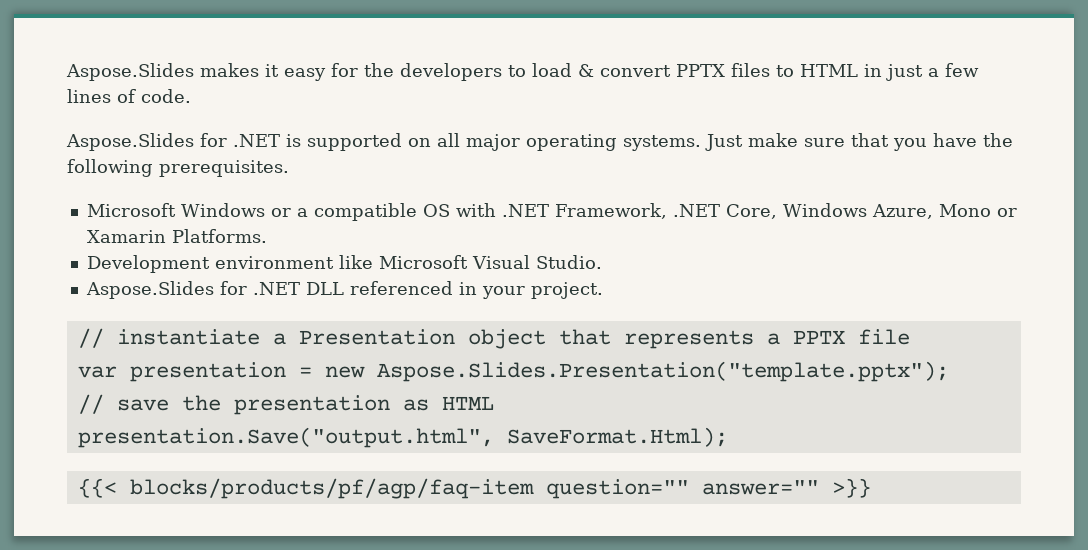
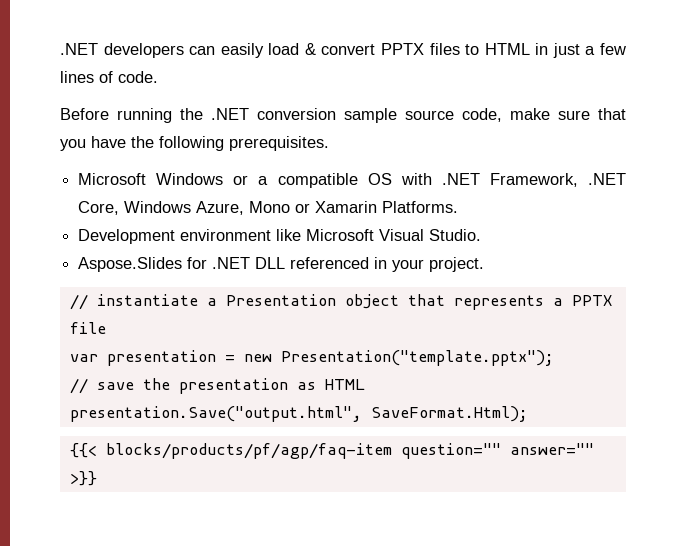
- Aspose.Slides makes it easy for the developers to load & convert PPTX files to HTML in just a few lines of code.
+ .NET developers can easily load & convert PPTX files to HTML in just a few lines of code.
- Aspose.Slides for .NET is supported on all major operating systems. Just make sure that you have the following prerequisites.
+ Before running the .NET conversion sample source code, make sure that you have the following prerequisites.
- var presentation = new Aspose.Slides.Presentation("template.pptx");
+ var presentation = new Presentation("template.pptx");

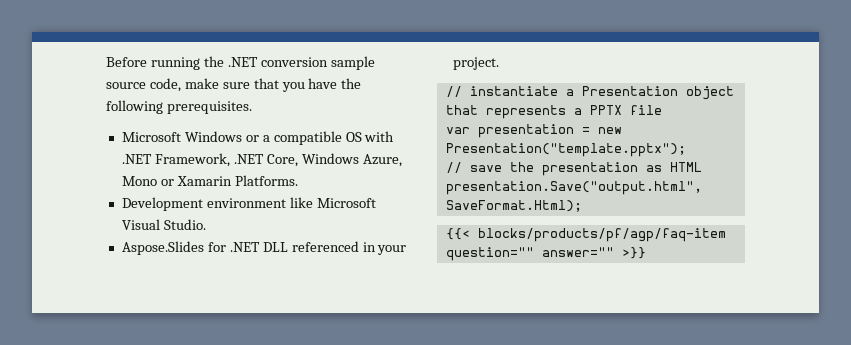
- .NET developers can easily load & convert PPTX files to HTML in just a few lines of code.

